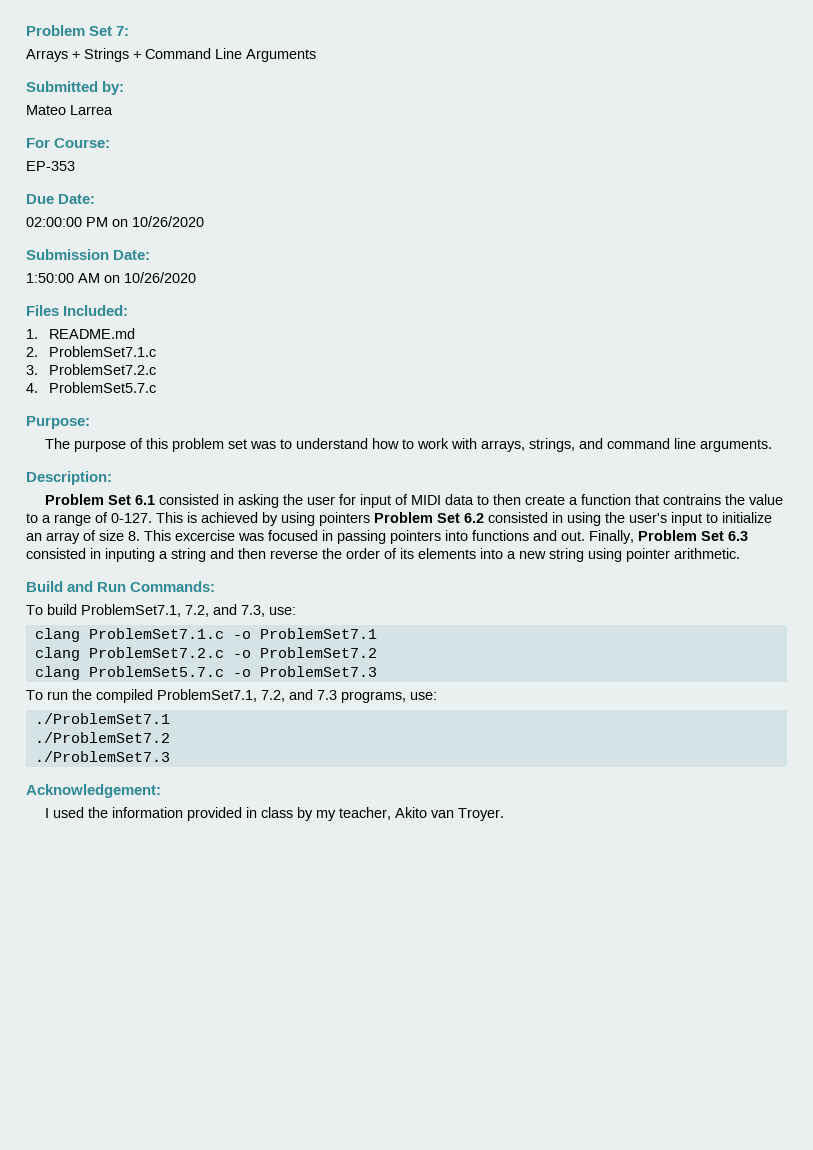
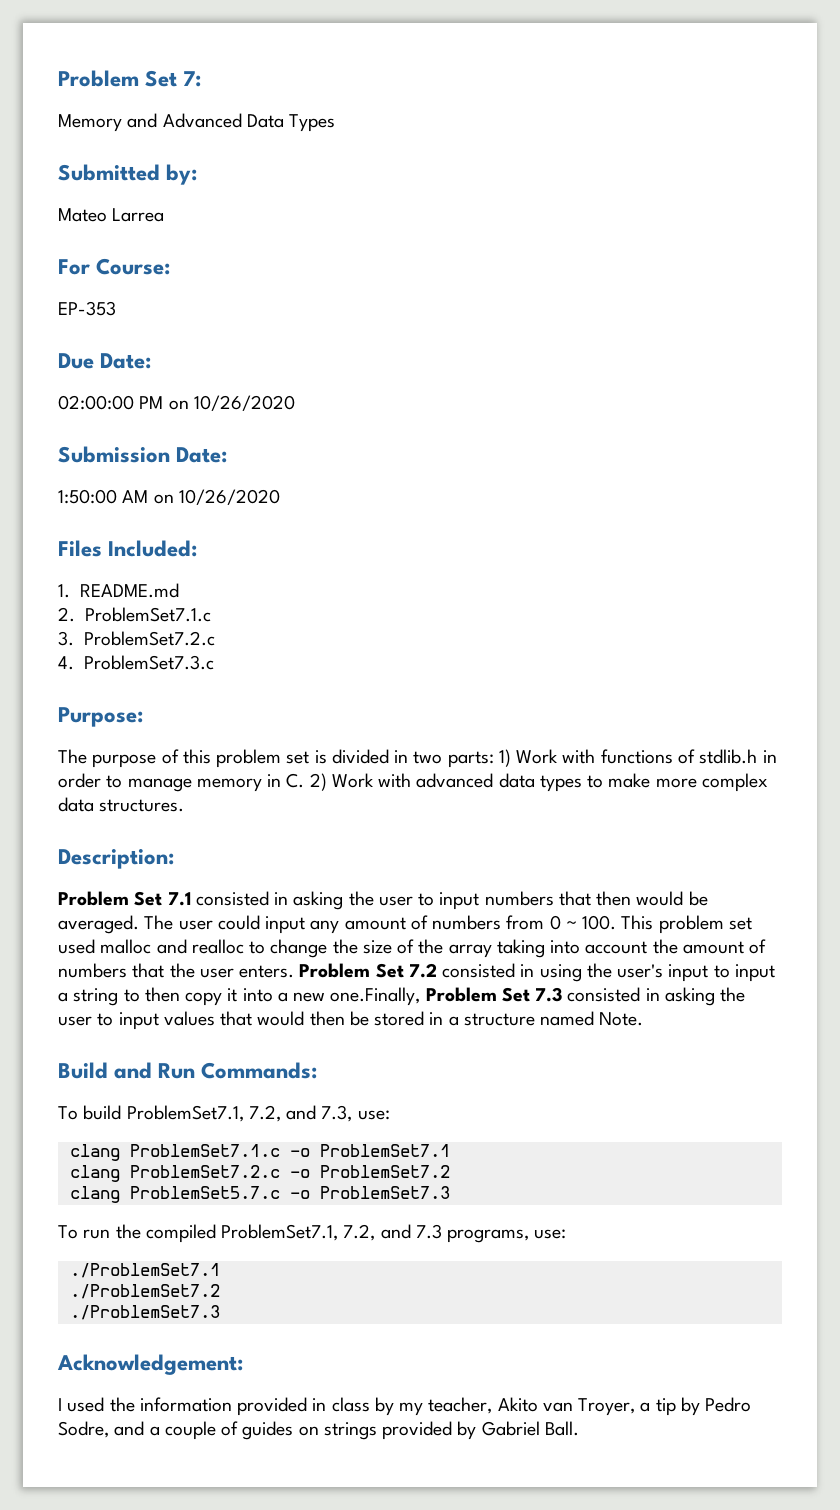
- Arrays + Strings + Command Line Arguments
+ Memory and Advanced Data Types
- 4. ProblemSet5.7.c
+ 4. ProblemSet7.3.c
- The purpose of this problem set was to understand how to work with arrays, strings, and command line arguments.
+ The purpose of this problem set is divided in two parts: 1) Work with functions of stdlib.h in order to manage memory in C. 2) Work with advanced data types to make more complex data structures.
- Problem Set 6.1 consisted in asking the user for input of MIDI data to then create a function that contrains the value to a range of 0-127. This is achieved by using pointers Problem Set 6.2 consisted in using the user's input to initialize an array of size 8. This excercise was focused in passing pointers into functions and out. Finally, Problem Set 6.3 consisted in inputing a string and then reverse the order of its elements into a new string using pointer arithmetic.
+ Problem Set 7.1 consisted in asking the user to input numbers that then would be averaged. The user could input any amount of numbers from 0 ~ 100. This problem set used malloc and realloc to change the size of the array taking into account the amount of numbers that the user enters. Problem Set 7.2 consisted in using the user's input to input a string to then copy it into a new one.Finally, Problem Set 7.3 consisted in asking the user to input values that would then be stored in a structure named Note.
- I used the information provided in class by my teacher, Akito van Troyer.
+ I used the information provided in class by my teacher, Akito van Troyer, a tip by Pedro Sodre, and a couple of guides on strings provided by Gabriel Ball.

